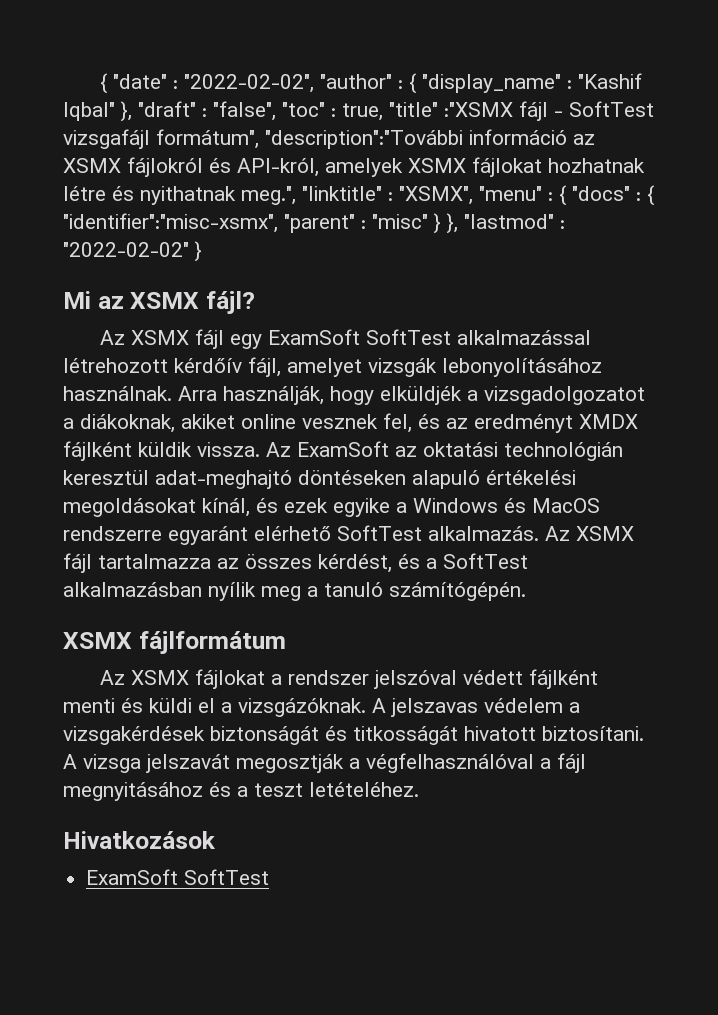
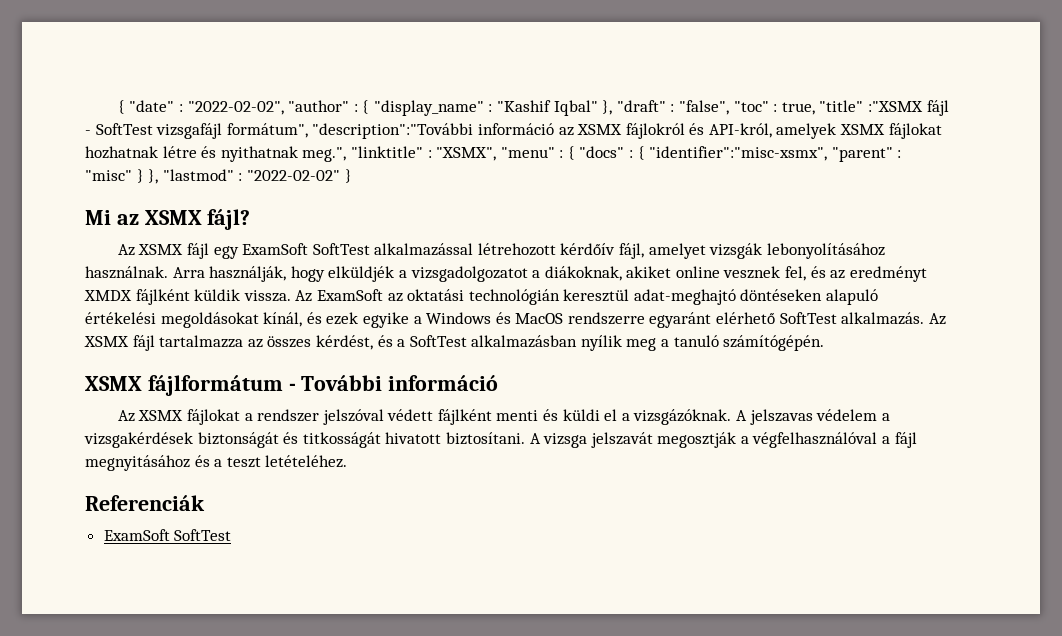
- XSMX fájlformátum
+ XSMX fájlformátum - További információ
- Hivatkozások
+ Referenciák

